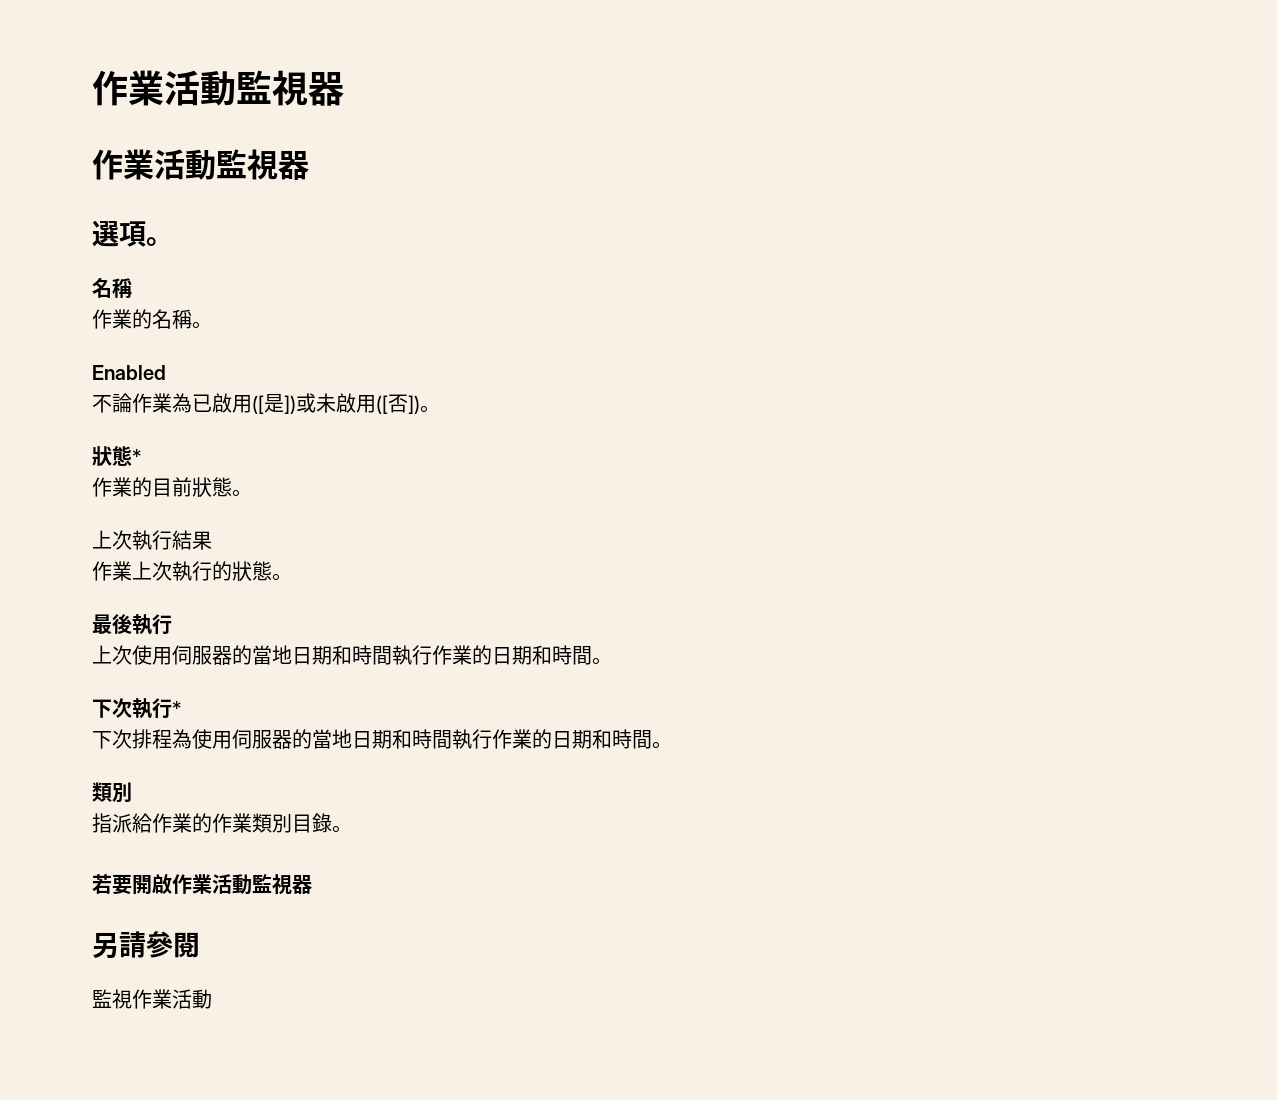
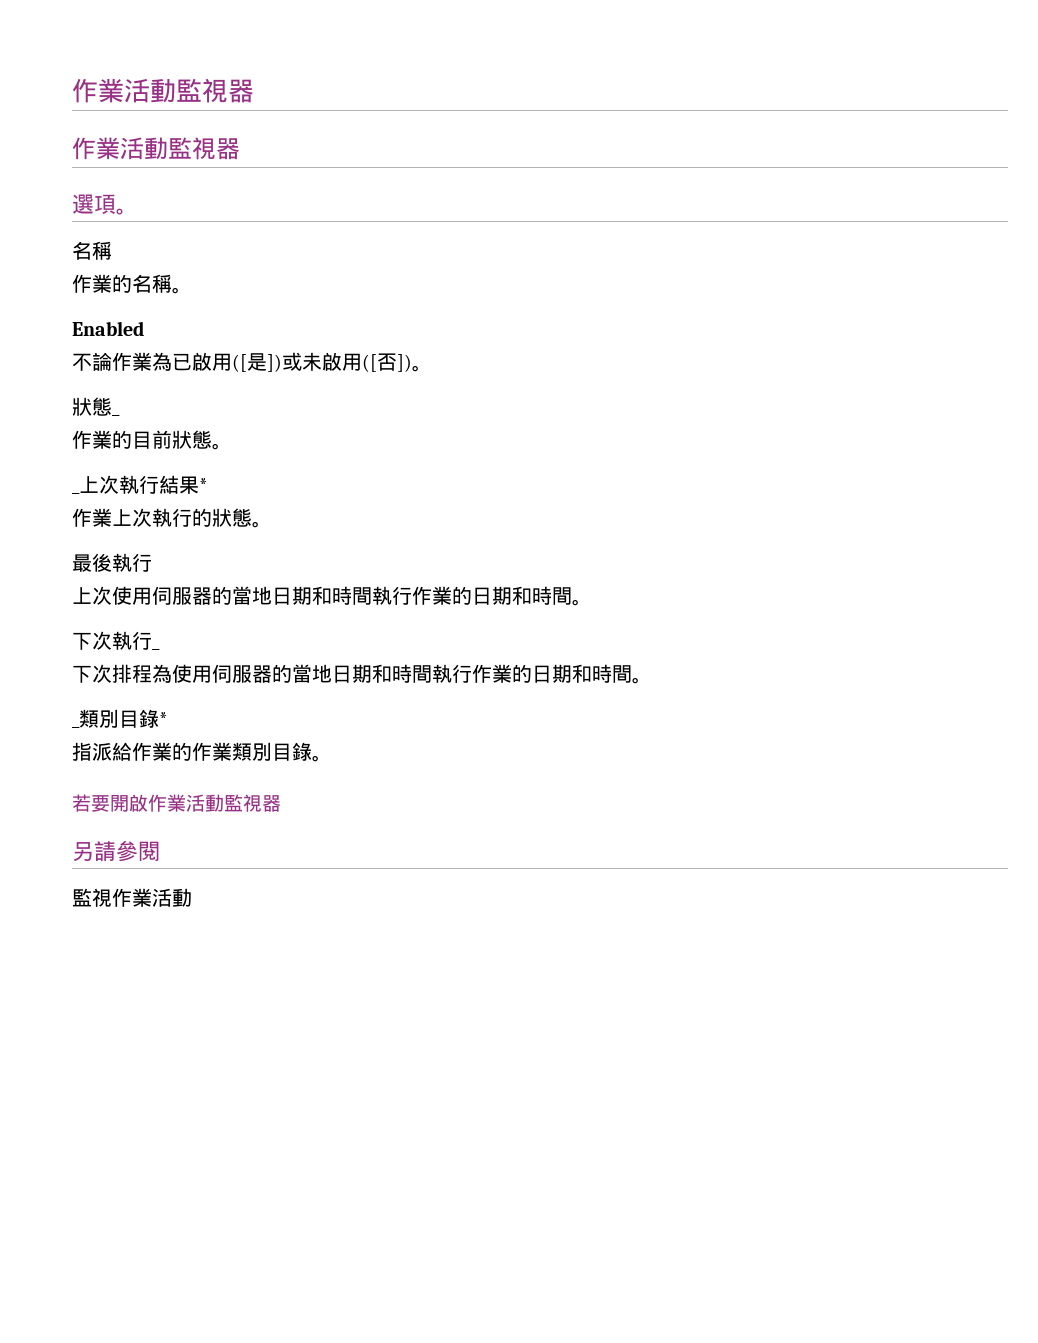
- 狀態*
+ 狀態_
- 上次執行結果
+ _上次執行結果*
- 下次執行*
+ 下次執行_
  下次排程為使用伺服器的當地日期和時間執行作業的日期和時間。
- 類別
+ _類別目錄*

